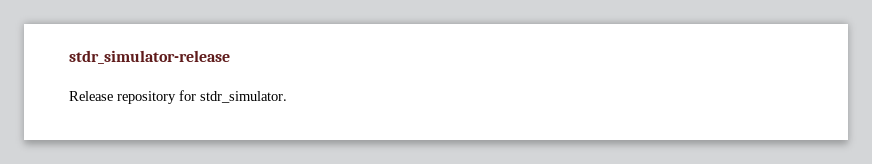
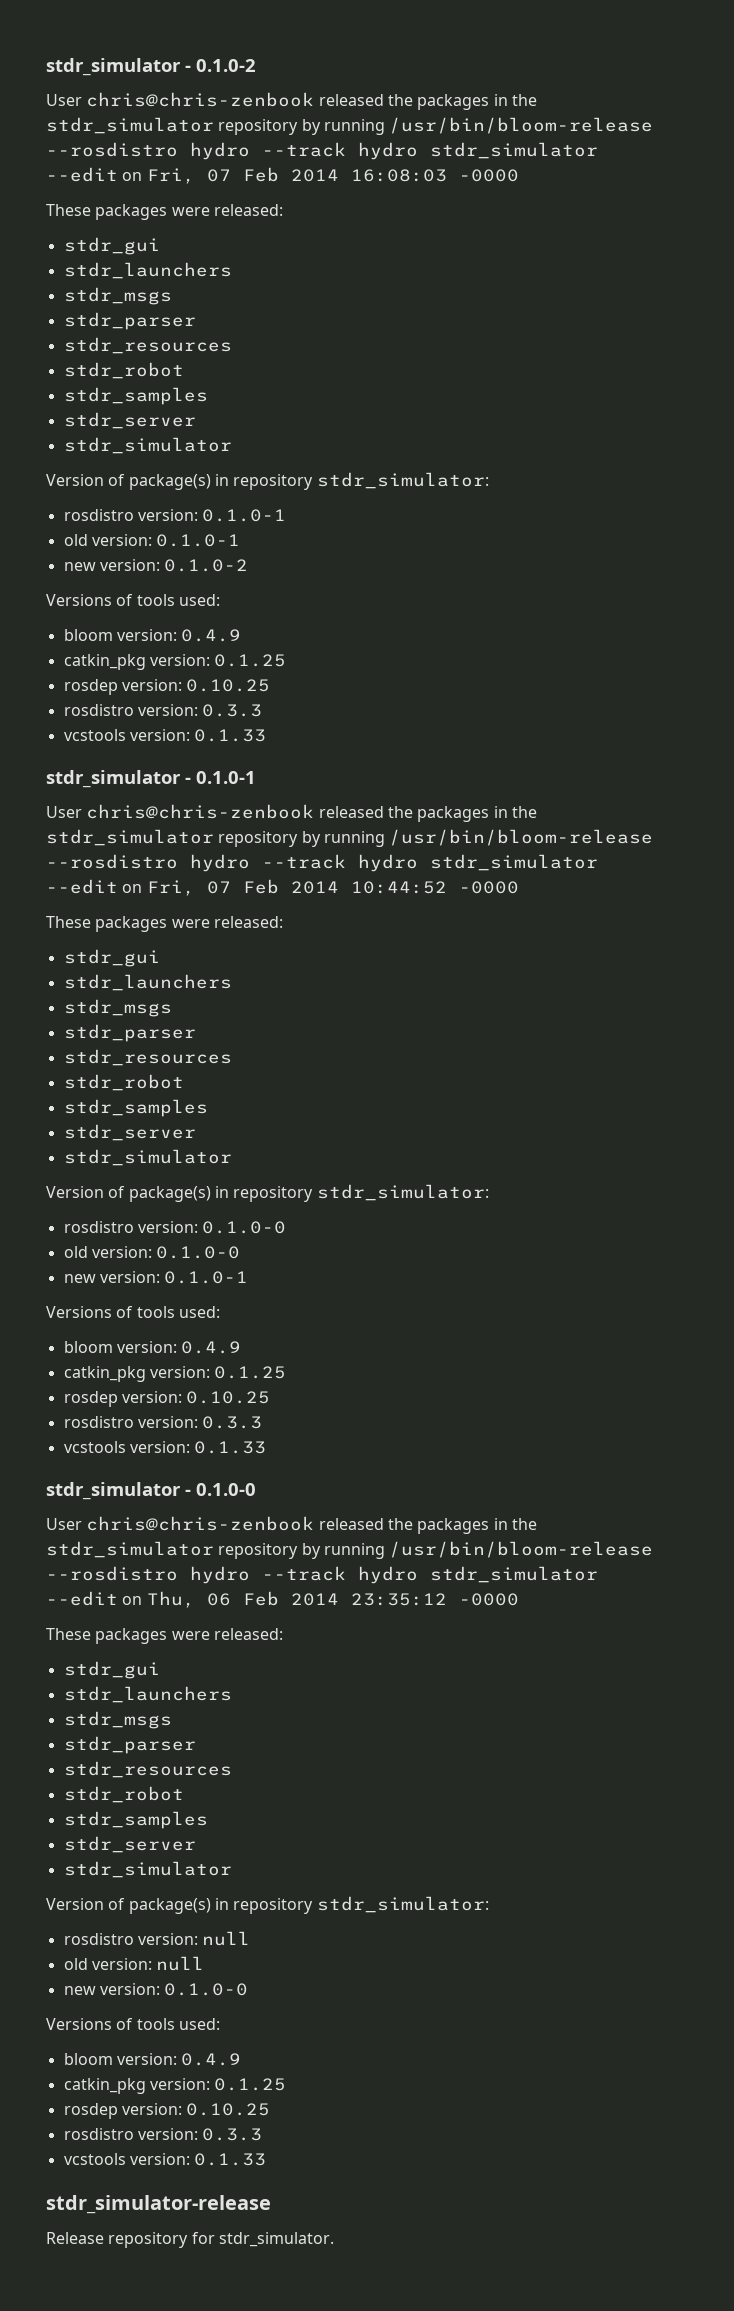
+ stdr_simulator - 0.1.0-2
+ User chris@chris-zenbook released the packages in the stdr_simulator repository by running /usr/bin/bloom-release --rosdistro hydro --track hydro stdr_simulator --edit on Fri, 07 Feb 2014 16:08:03 -0000
+ These packages were released:
+ stdr_gui
+ stdr_launchers
+ stdr_msgs
+ stdr_parser
+ stdr_resources
+ stdr_robot
+ stdr_samples
+ stdr_server
+ stdr_simulator
+ Version of package(s) in repository stdr_simulator:
+ rosdistro version: 0.1.0-1
+ old version: 0.1.0-1
+ new version: 0.1.0-2
+ Versions of tools used:
+ bloom version: 0.4.9
+ catkin_pkg version: 0.1.25
+ rosdep version: 0.10.25
+ rosdistro version: 0.3.3
+ vcstools version: 0.1.33
+ stdr_simulator - 0.1.0-1
+ User chris@chris-zenbook released the packages in the stdr_simulator repository by running /usr/bin/bloom-release --rosdistro hydro --track hydro stdr_simulator --edit on Fri, 07 Feb 2014 10:44:52 -0000
+ These packages were released:
+ stdr_gui
+ stdr_launchers
+ stdr_msgs
+ stdr_parser
+ stdr_resources
+ stdr_robot
+ stdr_samples
+ stdr_server
+ stdr_simulator
+ Version of package(s) in repository stdr_simulator:
+ rosdistro version: 0.1.0-0
+ old version: 0.1.0-0
+ new version: 0.1.0-1
+ Versions of tools used:
+ bloom version: 0.4.9
+ catkin_pkg version: 0.1.25
+ rosdep version: 0.10.25
+ rosdistro version: 0.3.3
+ vcstools version: 0.1.33
+ stdr_simulator - 0.1.0-0
+ User chris@chris-zenbook released the packages in the stdr_simulator repository by running /usr/bin/bloom-release --rosdistro hydro --track hydro stdr_simulator --edit on Thu, 06 Feb 2014 23:35:12 -0000
+ These packages were released:
+ stdr_gui
+ stdr_launchers
+ stdr_msgs
+ stdr_parser
+ stdr_resources
+ stdr_robot
+ stdr_samples
+ stdr_server
+ stdr_simulator
+ Version of package(s) in repository stdr_simulator:
+ rosdistro version: null
+ old version: null
+ new version: 0.1.0-0
+ Versions of tools used:
+ bloom version: 0.4.9
+ catkin_pkg version: 0.1.25
+ rosdep version: 0.10.25
+ rosdistro version: 0.3.3
+ vcstools version: 0.1.33

